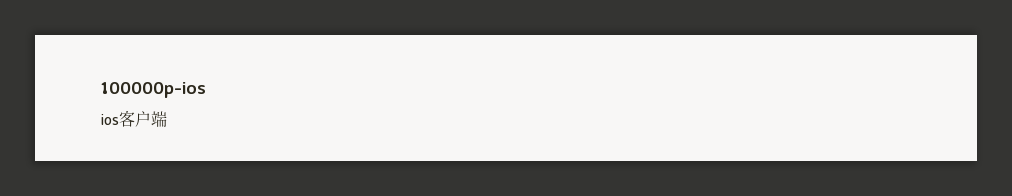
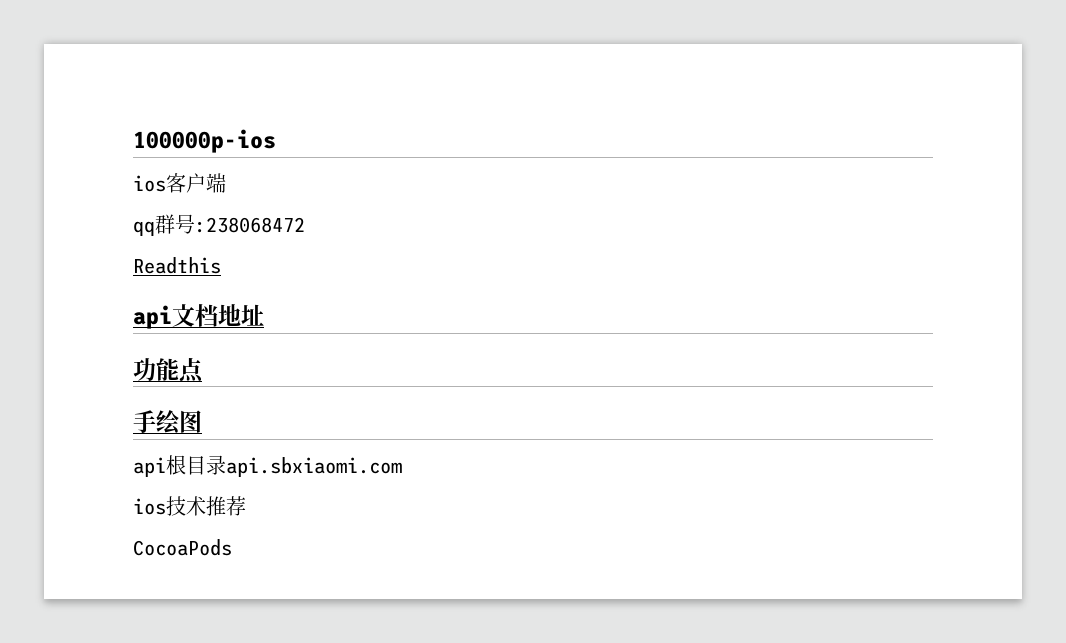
+ qq群号:238068472
+ Readthis
+ api文档地址
+ 功能点
+ 手绘图
+ api根目录api.sbxiaomi.com
+ ios技术推荐
+ CocoaPods

